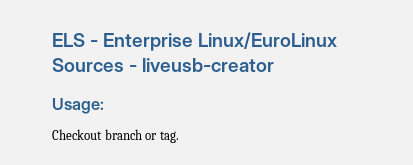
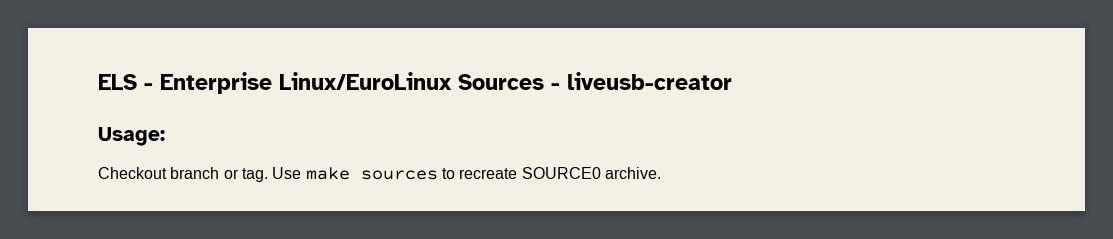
+ Use make sources to recreate SOURCE0 archive.

